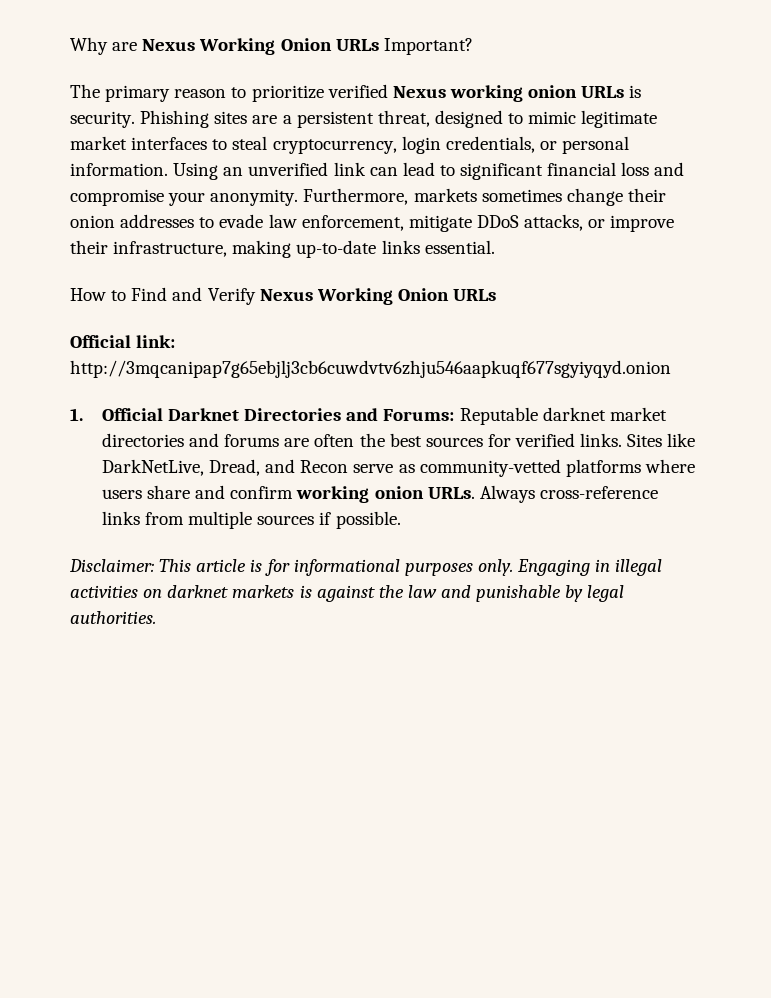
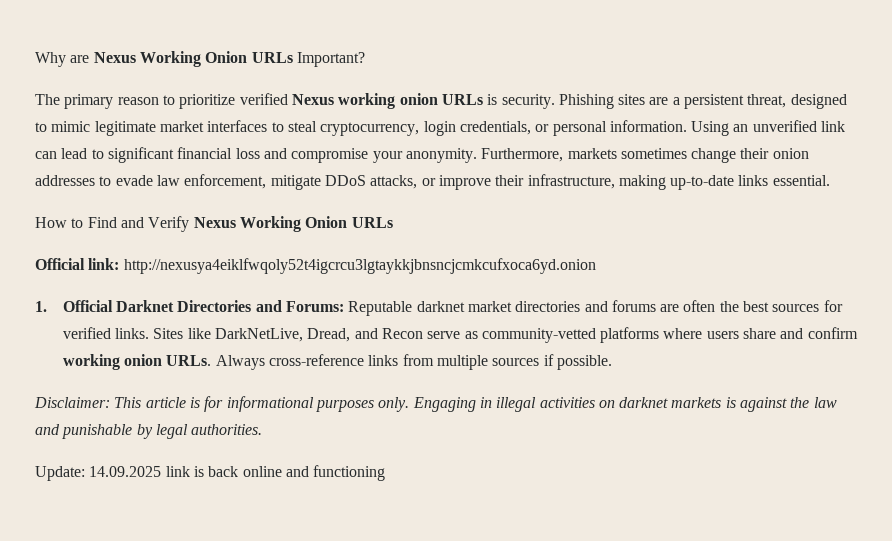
- Official link: http://3mqcanipap7g65ebjlj3cb6cuwdvtv6zhju546aapkuqf677sgyiyqyd.onion
+ Official link: http://nexusya4eiklfwqoly52t4igcrcu3lgtaykkjbnsncjcmkcufxoca6yd.onion
+ Update: 14.09.2025 link is back online and functioning

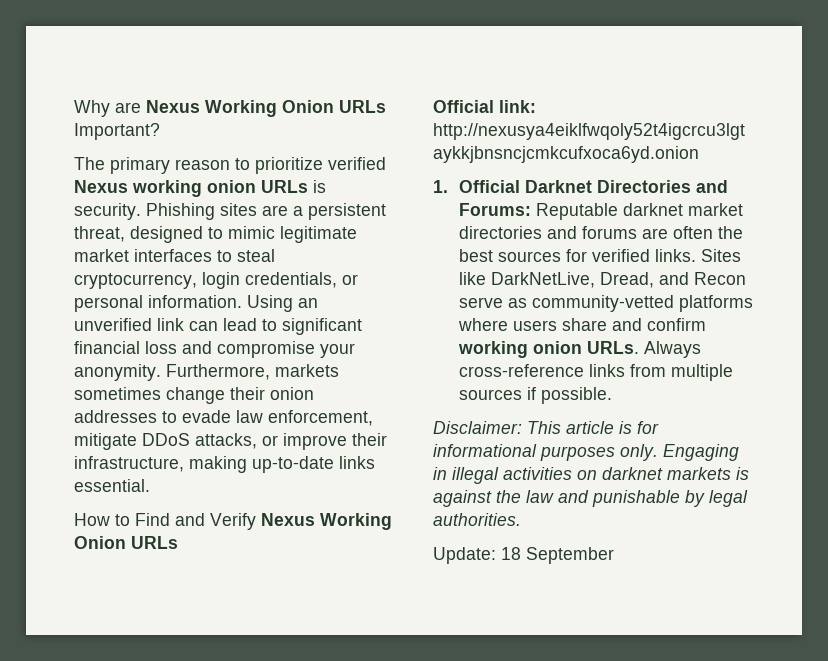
- Update: 14.09.2025 link is back online and functioning
+ Update: 18 September

